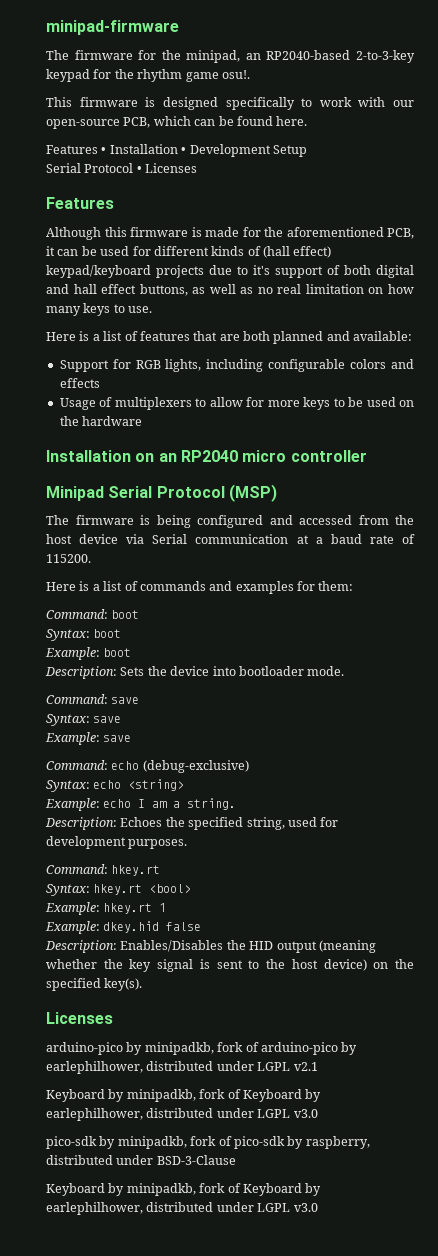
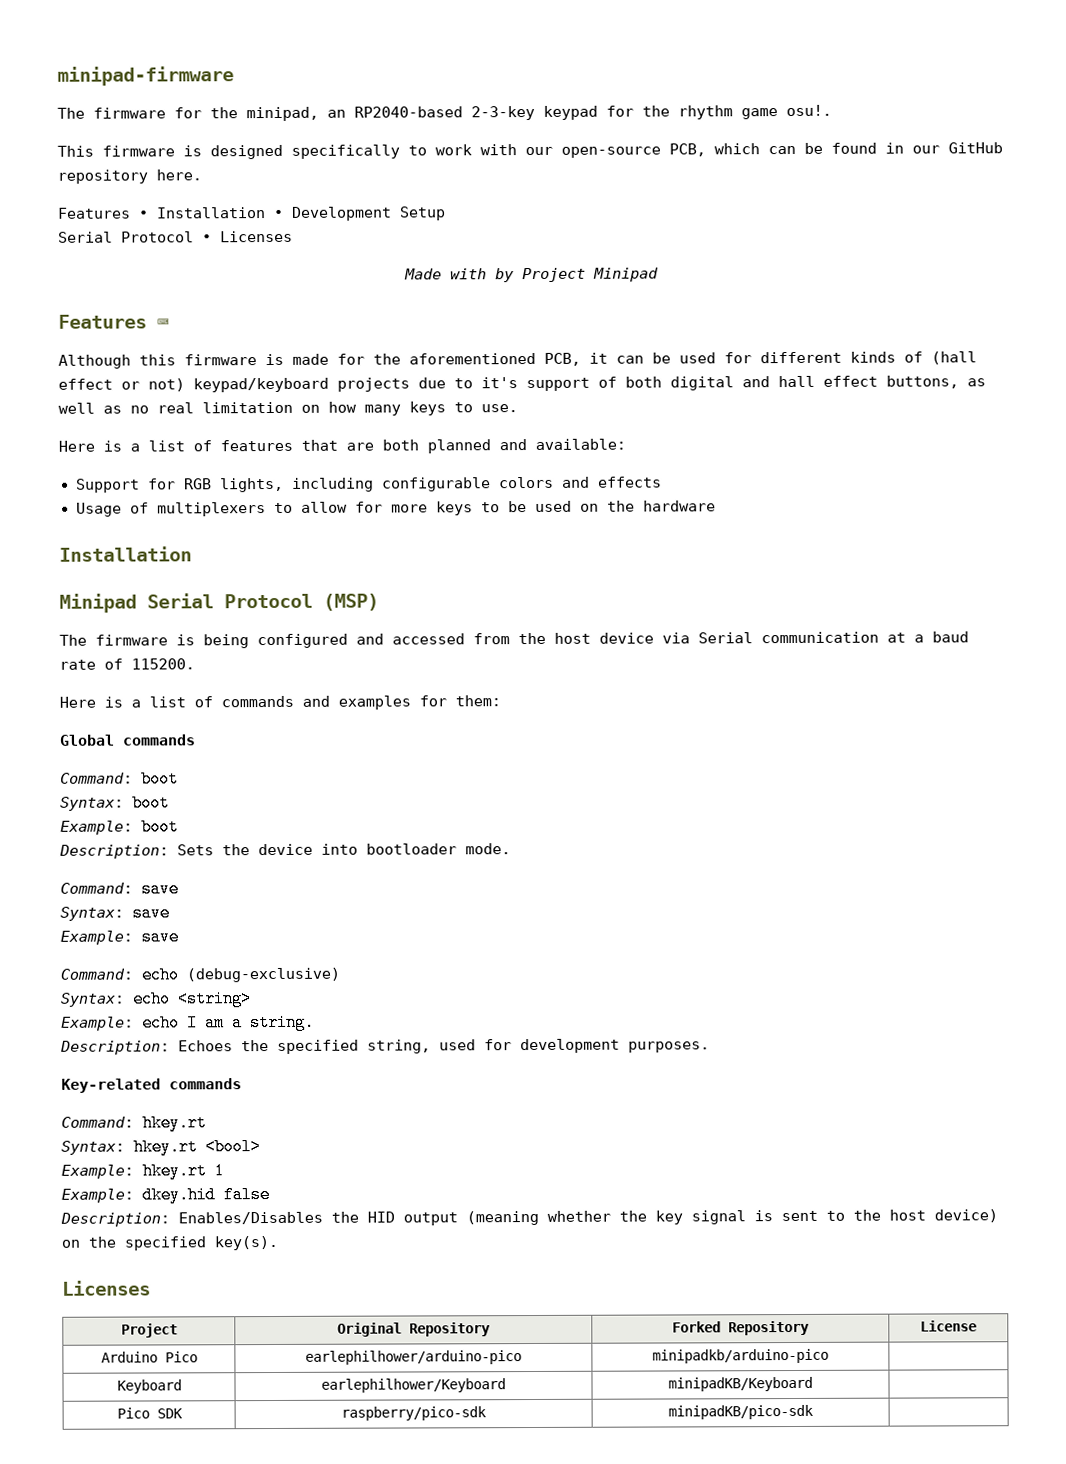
- The firmware for the minipad, an RP2040-based 2-to-3-key keypad for the rhythm game osu!.
+ The firmware for the minipad, an RP2040-based 2-3-key keypad for the rhythm game osu!.
- This firmware is designed specifically to work with our open-source PCB, which can be found here.
+ This firmware is designed specifically to work with our open-source PCB, which can be found in our GitHub repository here.
  Serial Protocol • Licenses
- Features
+ Made with by Project Minipad
+ Features ⌨
- Although this firmware is made for the aforementioned PCB, it can be used for different kinds of (hall effect) keypad/keyboard projects due to it's support of both digital and hall effect buttons, as well as no real limitation on how many keys to use.
+ Although this firmware is made for the aforementioned PCB, it can be used for different kinds of (hall effect or not) keypad/keyboard projects due to it's support of both digital and hall effect buttons, as well as no real limitation on how many keys to use.
  Usage of multiplexers to allow for more keys to be used on the hardware
- Installation on an RP2040 micro controller
+ Installation
+ Global commands
+ Key-related commands
- arduino-pico by minipadkb, fork of arduino-pico by earlephilhower, distributed under LGPL v2.1
- Keyboard by minipadkb, fork of Keyboard by earlephilhower, distributed under LGPL v3.0
- pico-sdk by minipadkb, fork of pico-sdk by raspberry, distributed under BSD-3-Clause
- Keyboard by minipadkb, fork of Keyboard by earlephilhower, distributed under LGPL v3.0
+ Project | Original Repository | Forked Repository | License
+ Arduino Pico | earlephilhower/arduino-pico | minipadkb/arduino-pico |
+ Keyboard | earlephilhower/Keyboard | minipadKB/Keyboard |
+ Pico SDK | raspberry/pico-sdk | minipadKB/pico-sdk |

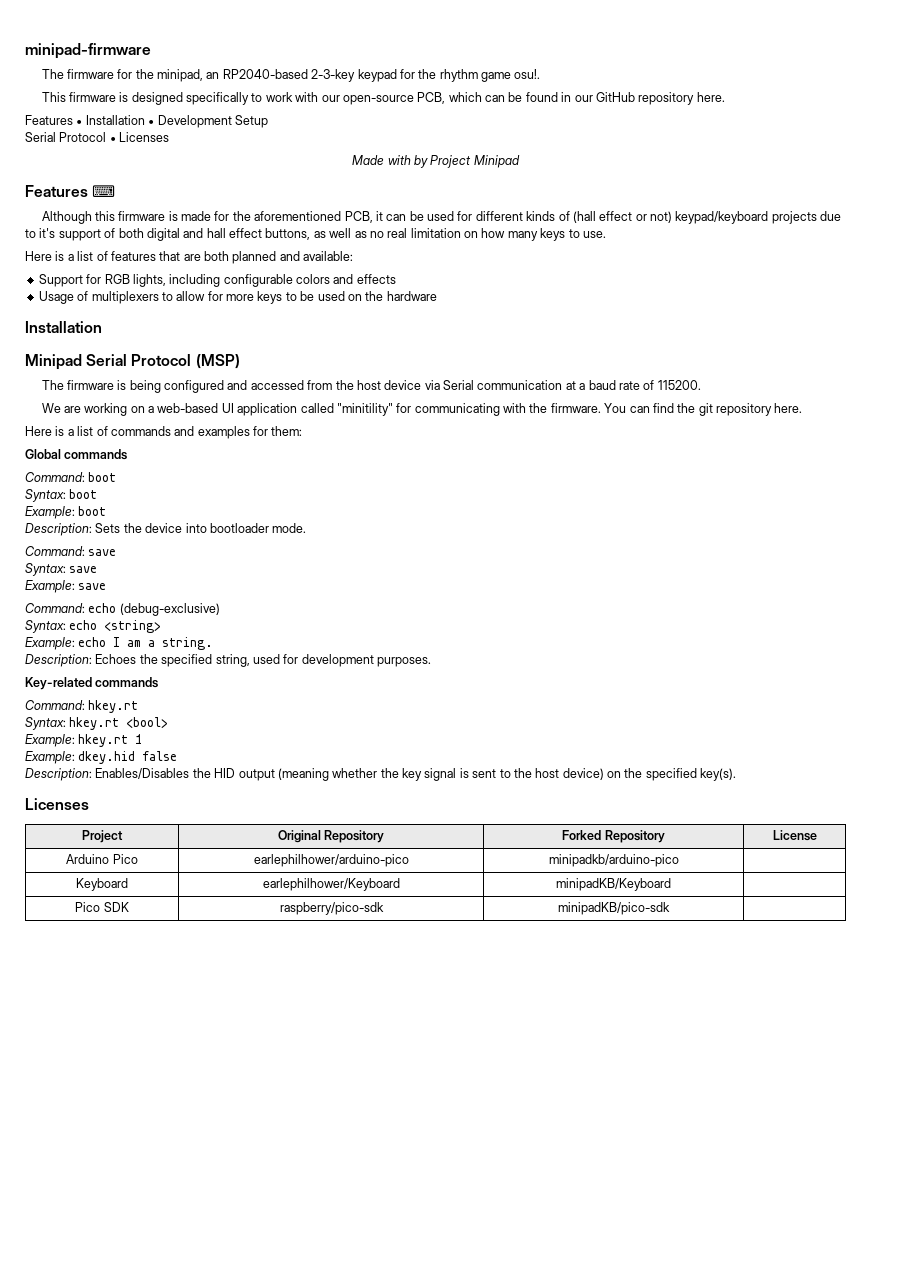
+ We are working on a web-based UI application called "minitility" for communicating with the firmware. You can find the git repository here.

